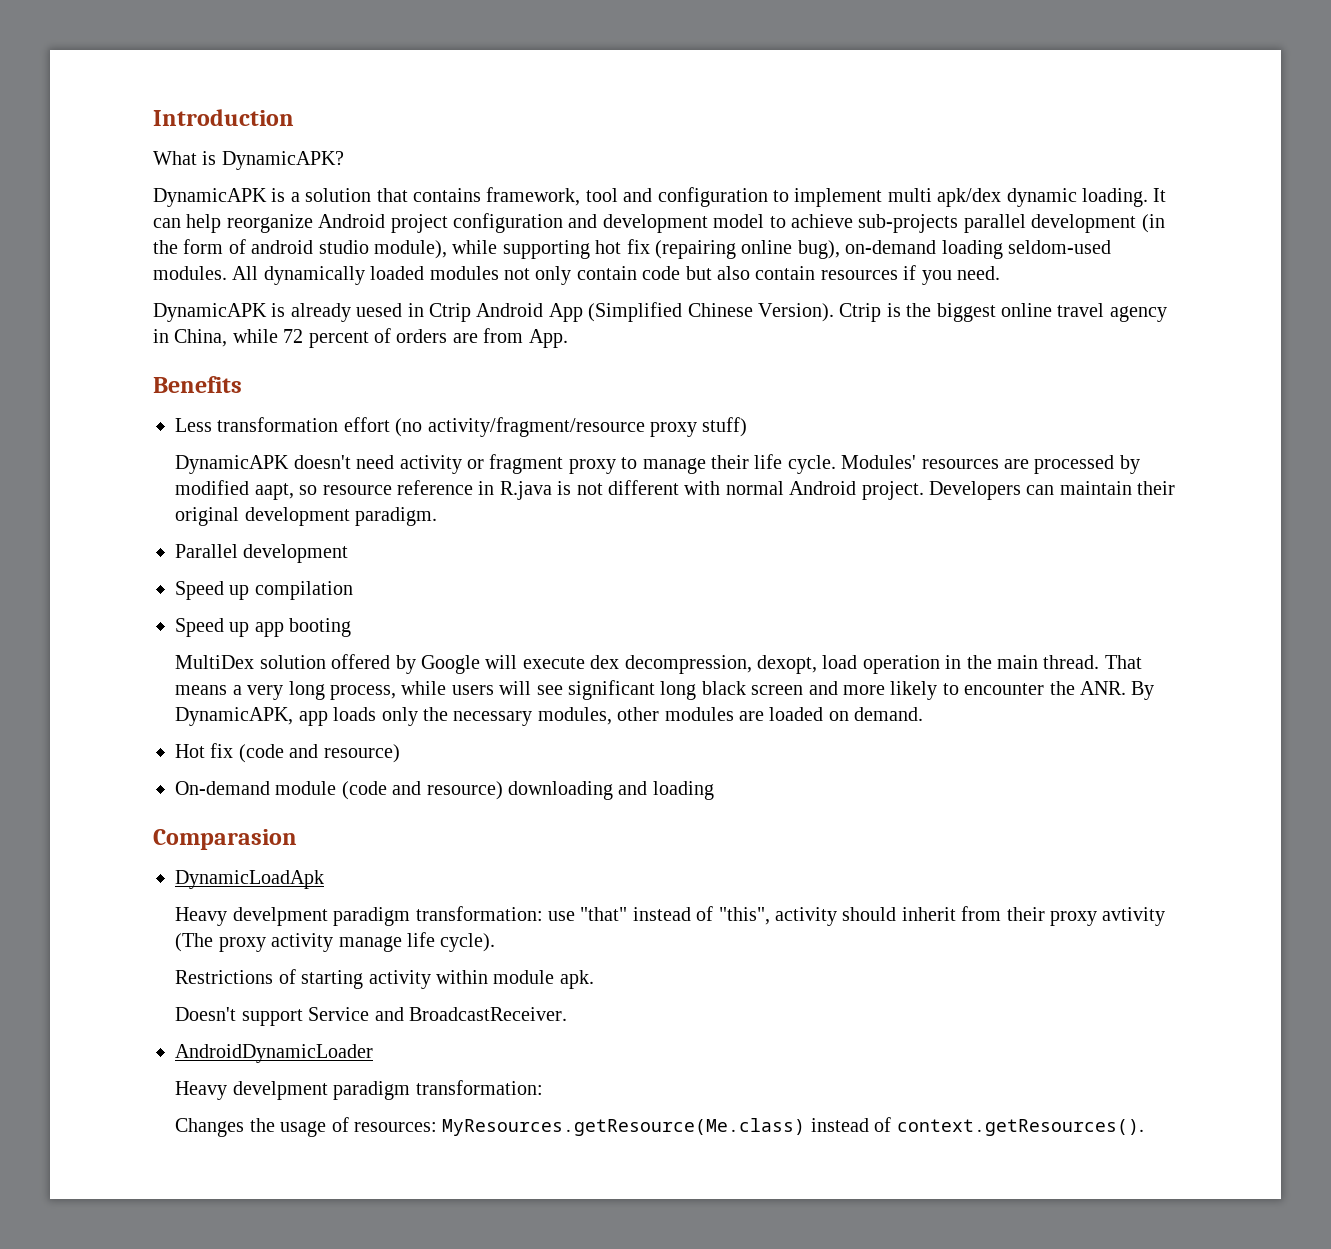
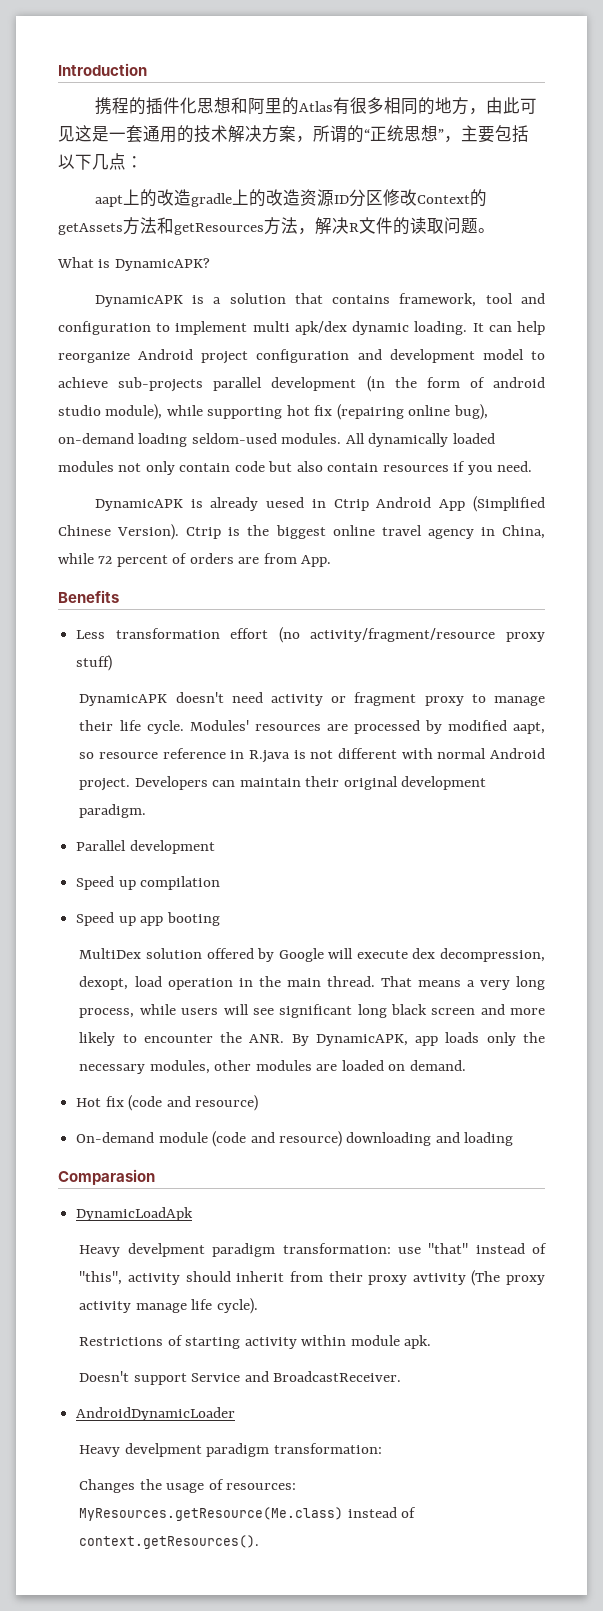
+ 携程的插件化思想和阿里的Atlas有很多相同的地方，由此可见这是一套通用的技术解决方案，所谓的“正统思想”，主要包括以下几点：
+ aapt上的改造gradle上的改造资源ID分区修改Context的getAssets方法和getResources方法，解决R文件的读取问题。

